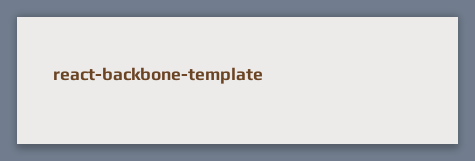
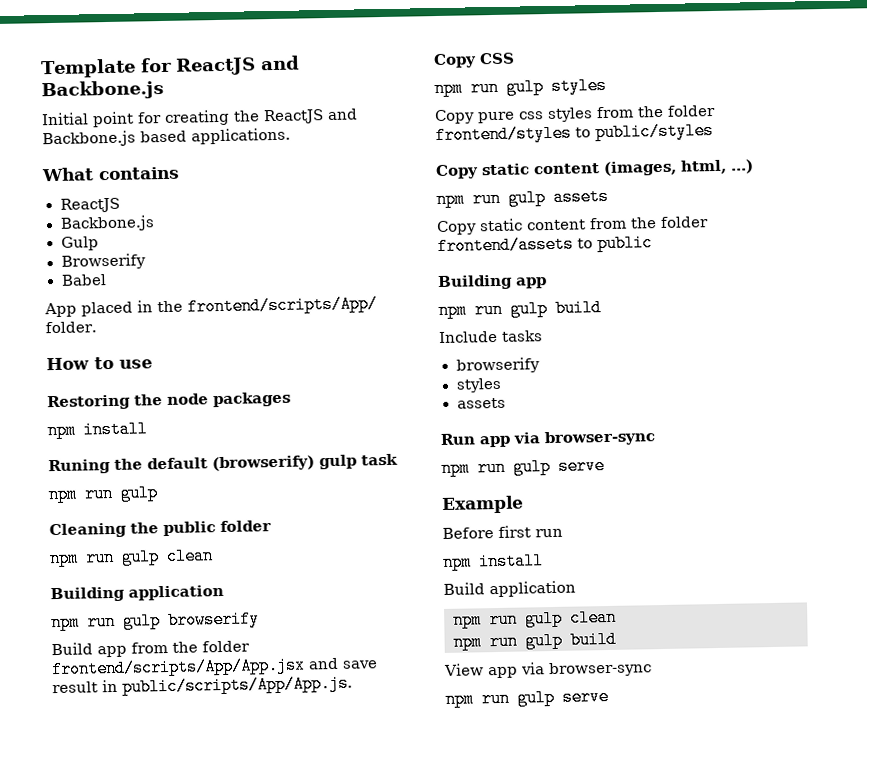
- react-backbone-template
+ Template for ReactJS and Backbone.js
+ Initial point for creating the ReactJS and Backbone.js based applications.
+ What contains
+ ReactJS
+ Backbone.js
+ Gulp
+ Browserify
+ Babel
+ App placed in the frontend/scripts/App/ folder.
+ How to use
+ Restoring the node packages
+ npm install
+ Runing the default (browserify) gulp task
+ npm run gulp
+ Cleaning the public folder
+ npm run gulp clean
+ Building application
+ npm run gulp browserify
+ Build app from the folder frontend/scripts/App/App.jsx and save result in public/scripts/App/App.js.
+ Copy CSS
+ npm run gulp styles
+ Copy pure css styles from the folder frontend/styles to public/styles
+ Copy static content (images, html, ...)
+ npm run gulp assets
+ Copy static content from the folder frontend/assets to public
+ Building app
+ npm run gulp build
+ Include tasks
+ browserify
+ styles
+ assets
+ Run app via browser-sync
+ npm run gulp serve
+ Example
+ Before first run
+ npm install
+ Build application
+ npm run gulp clean
+ npm run gulp build
+ View app via browser-sync
+ npm run gulp serve

